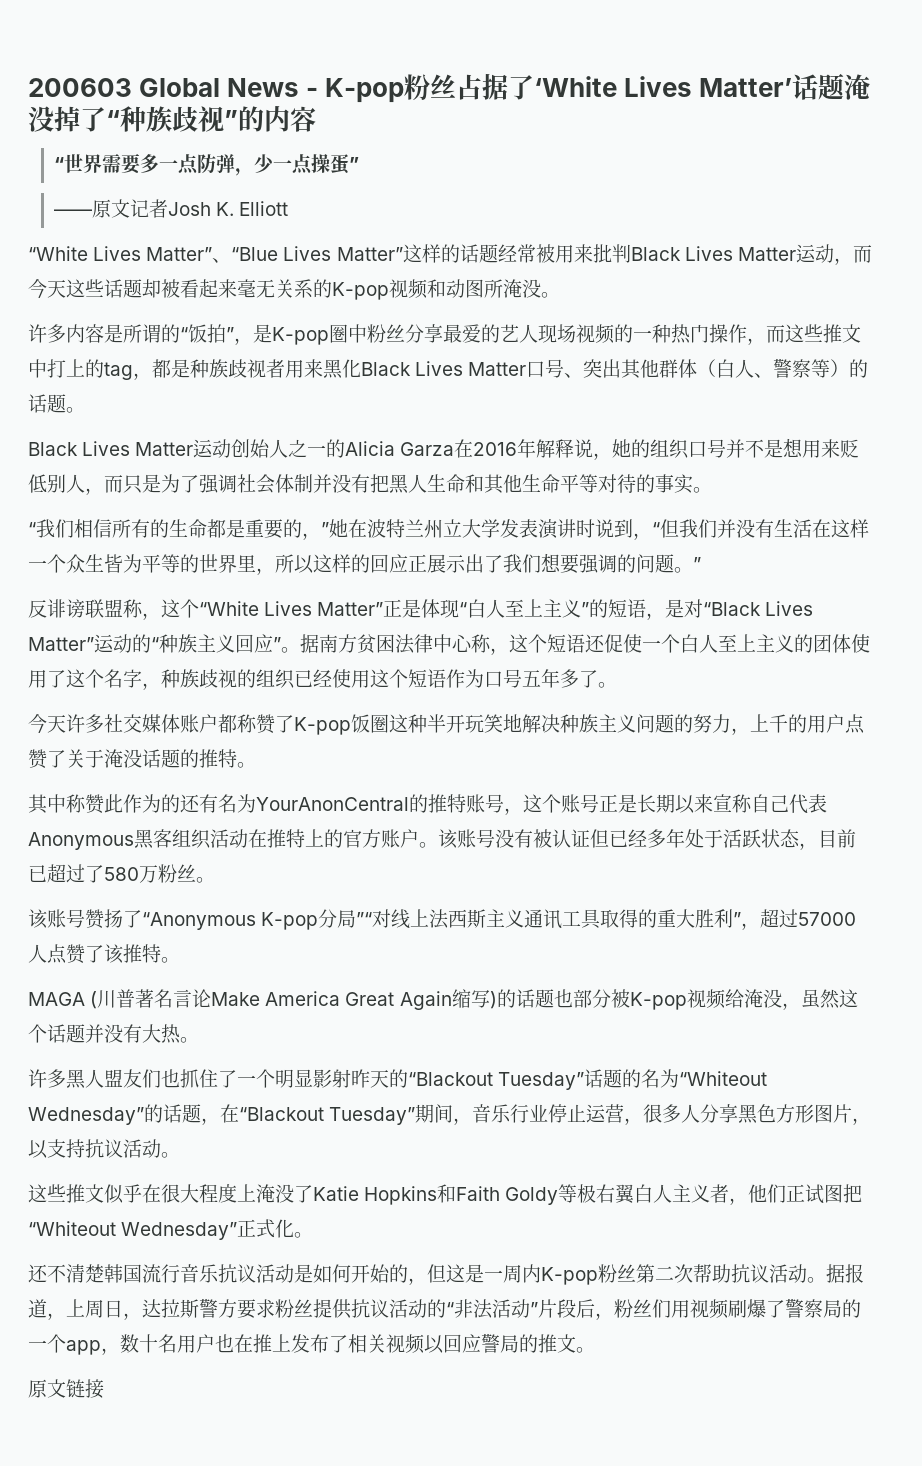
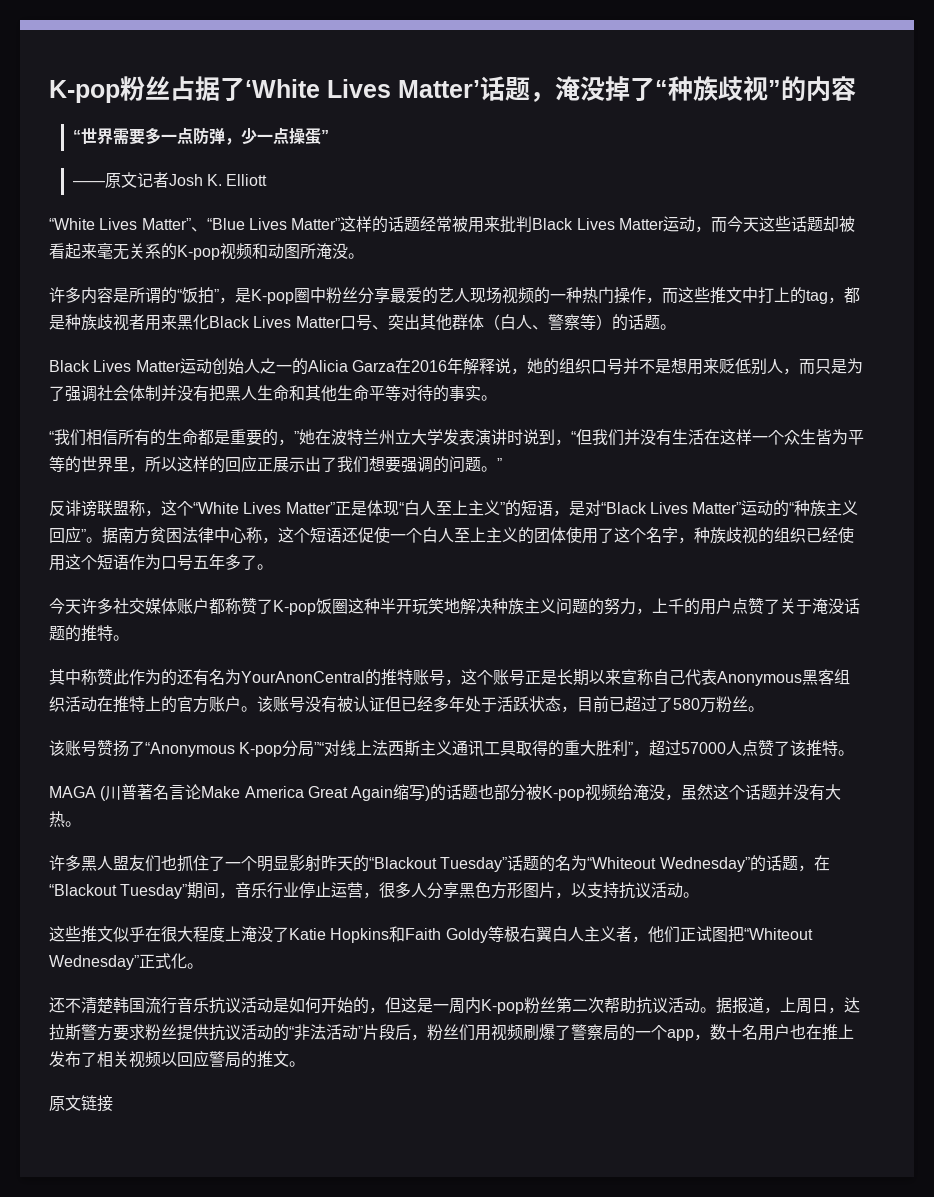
- 200603 Global News - K-pop粉丝占据了‘White Lives Matter’话题淹没掉了“种族歧视”的内容
+ K-pop粉丝占据了‘White Lives Matter’话题，淹没掉了“种族歧视”的内容

